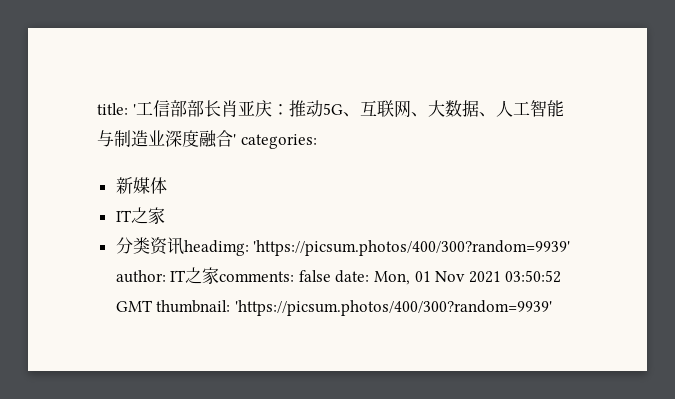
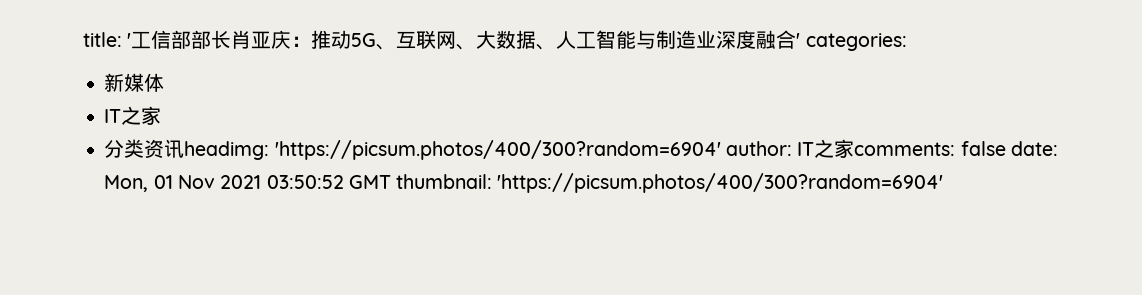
- 分类资讯headimg: 'https://picsum.photos/400/300?random=9939' author: IT之家comments: false date: Mon, 01 Nov 2021 03:50:52 GMT thumbnail: 'https://picsum.photos/400/300?random=9939'
+ 分类资讯headimg: 'https://picsum.photos/400/300?random=6904' author: IT之家comments: false date: Mon, 01 Nov 2021 03:50:52 GMT thumbnail: 'https://picsum.photos/400/300?random=6904'

